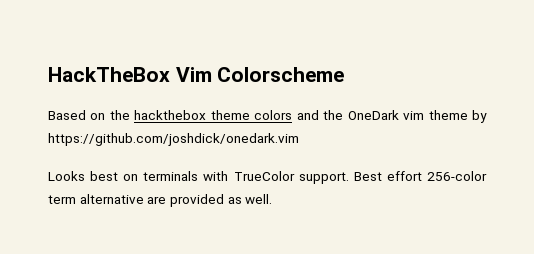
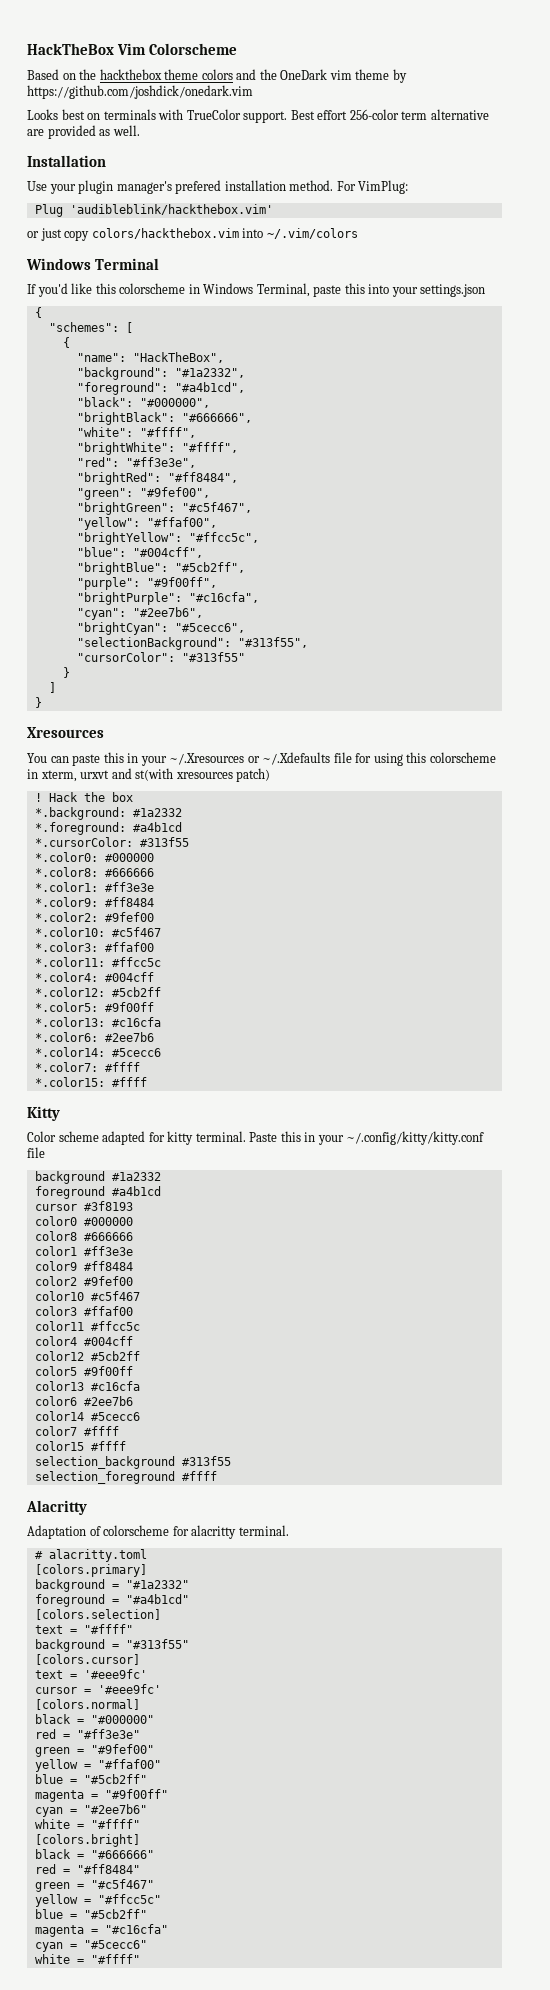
+ Installation
+ Use your plugin manager's prefered installation method. For VimPlug:
+ Plug 'audibleblink/hackthebox.vim'
+ or just copy colors/hackthebox.vim into ~/.vim/colors
+ Windows Terminal
+ If you'd like this colorscheme in Windows Terminal, paste this into your settings.json
+ {
+ "schemes": [
+ {
+ "name": "HackTheBox",
+ "background": "#1a2332",
+ "foreground": "#a4b1cd",
+ "black": "#000000",
+ "brightBlack": "#666666",
+ "white": "#ffff",
+ "brightWhite": "#ffff",
+ "red": "#ff3e3e",
+ "brightRed": "#ff8484",
+ "green": "#9fef00",
+ "brightGreen": "#c5f467",
+ "yellow": "#ffaf00",
+ "brightYellow": "#ffcc5c",
+ "blue": "#004cff",
+ "brightBlue": "#5cb2ff",
+ "purple": "#9f00ff",
+ "brightPurple": "#c16cfa",
+ "cyan": "#2ee7b6",
+ "brightCyan": "#5cecc6",
+ "selectionBackground": "#313f55",
+ "cursorColor": "#313f55"
+ }
+ ]
+ }
+ Xresources
+ You can paste this in your ~/.Xresources or ~/.Xdefaults file for using this colorscheme in xterm, urxvt and st(with xresources patch)
+ ! Hack the box
+ *.background: #1a2332
+ *.foreground: #a4b1cd
+ *.cursorColor: #313f55
+ *.color0: #000000
+ *.color8: #666666
+ *.color1: #ff3e3e
+ *.color9: #ff8484
+ *.color2: #9fef00
+ *.color10: #c5f467
+ *.color3: #ffaf00
+ *.color11: #ffcc5c
+ *.color4: #004cff
+ *.color12: #5cb2ff
+ *.color5: #9f00ff
+ *.color13: #c16cfa
+ *.color6: #2ee7b6
+ *.color14: #5cecc6
+ *.color7: #ffff
+ *.color15: #ffff
+ Kitty
+ Color scheme adapted for kitty terminal. Paste this in your ~/.config/kitty/kitty.conf file
+ background #1a2332
+ foreground #a4b1cd
+ cursor #3f8193
+ color0 #000000
+ color8 #666666
+ color1 #ff3e3e
+ color9 #ff8484
+ color2 #9fef00
+ color10 #c5f467
+ color3 #ffaf00
+ color11 #ffcc5c
+ color4 #004cff
+ color12 #5cb2ff
+ color5 #9f00ff
+ color13 #c16cfa
+ color6 #2ee7b6
+ color14 #5cecc6
+ color7 #ffff
+ color15 #ffff
+ selection_background #313f55
+ selection_foreground #ffff
+ Alacritty
+ Adaptation of colorscheme for alacritty terminal.
+ # alacritty.toml
+ [colors.primary]
+ background = "#1a2332"
+ foreground = "#a4b1cd"
+ [colors.selection]
+ text = "#ffff"
+ background = "#313f55"
+ [colors.cursor]
+ text = '#eee9fc'
+ cursor = '#eee9fc'
+ [colors.normal]
+ black = "#000000"
+ red = "#ff3e3e"
+ green = "#9fef00"
+ yellow = "#ffaf00"
+ blue = "#5cb2ff"
+ magenta = "#9f00ff"
+ cyan = "#2ee7b6"
+ white = "#ffff"
+ [colors.bright]
+ black = "#666666"
+ red = "#ff8484"
+ green = "#c5f467"
+ yellow = "#ffcc5c"
+ blue = "#5cb2ff"
+ magenta = "#c16cfa"
+ cyan = "#5cecc6"
+ white = "#ffff"

